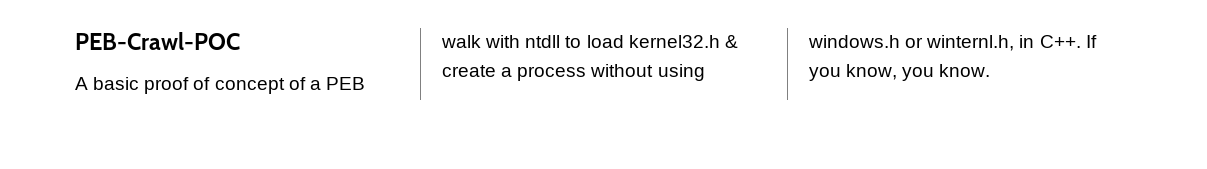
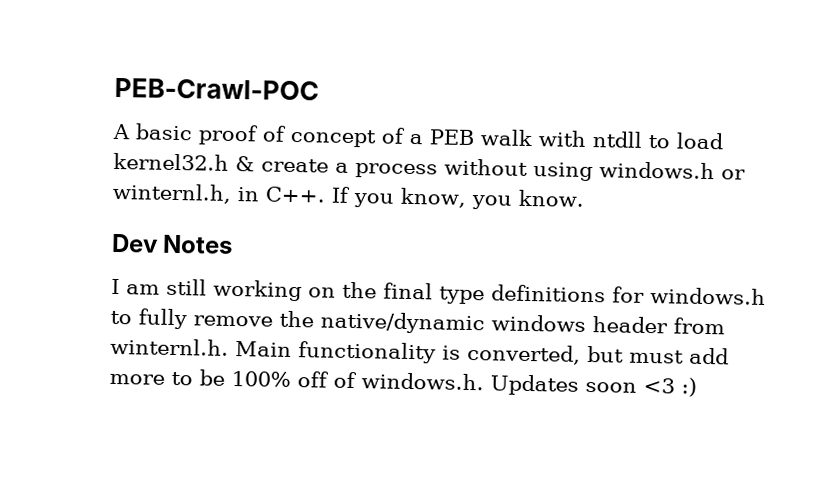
+ Dev Notes
+ I am still working on the final type definitions for windows.h to fully remove the native/dynamic windows header from winternl.h. Main functionality is converted, but must add more to be 100% off of windows.h. Updates soon <3 :)

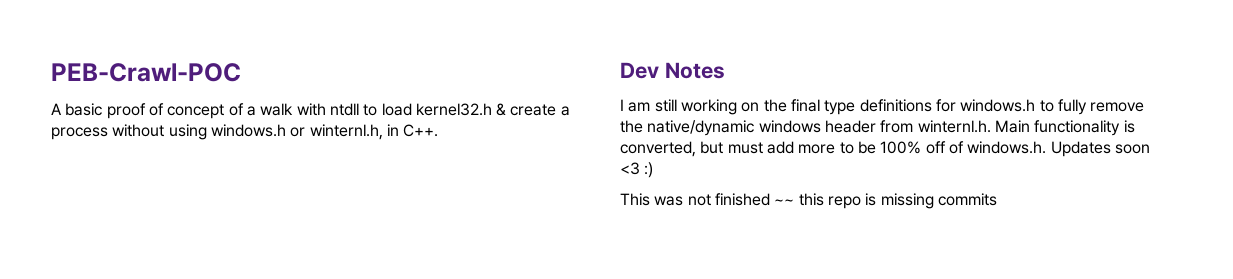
- A basic proof of concept of a PEB walk with ntdll to load kernel32.h & create a process without using windows.h or winternl.h, in C++. If you know, you know.
+ A basic proof of concept of a walk with ntdll to load kernel32.h & create a process without using windows.h or winternl.h, in C++.
+ This was not finished ~~ this repo is missing commits

